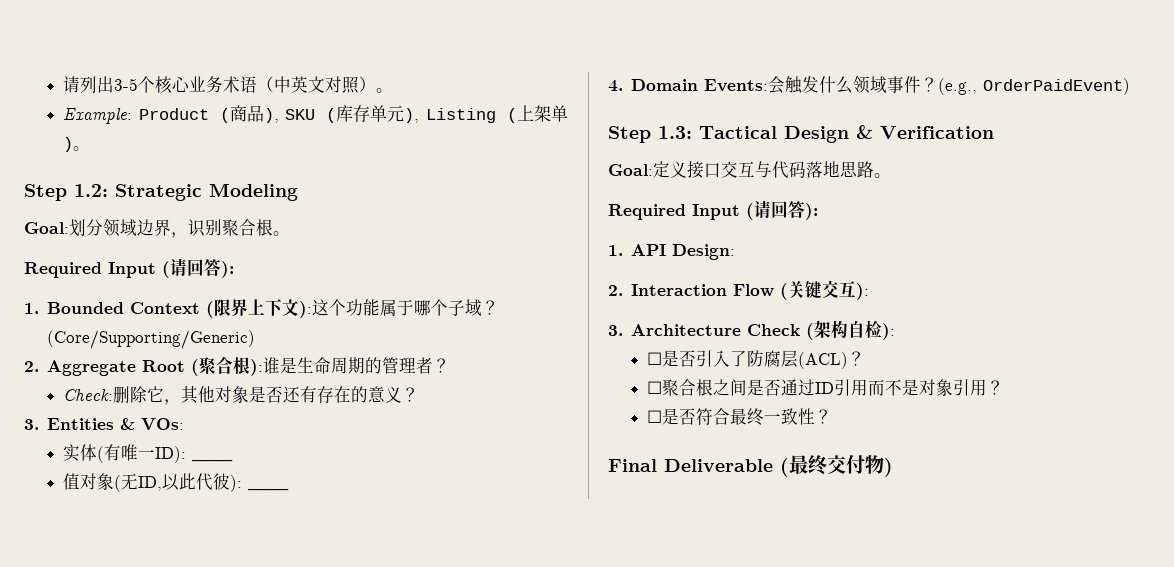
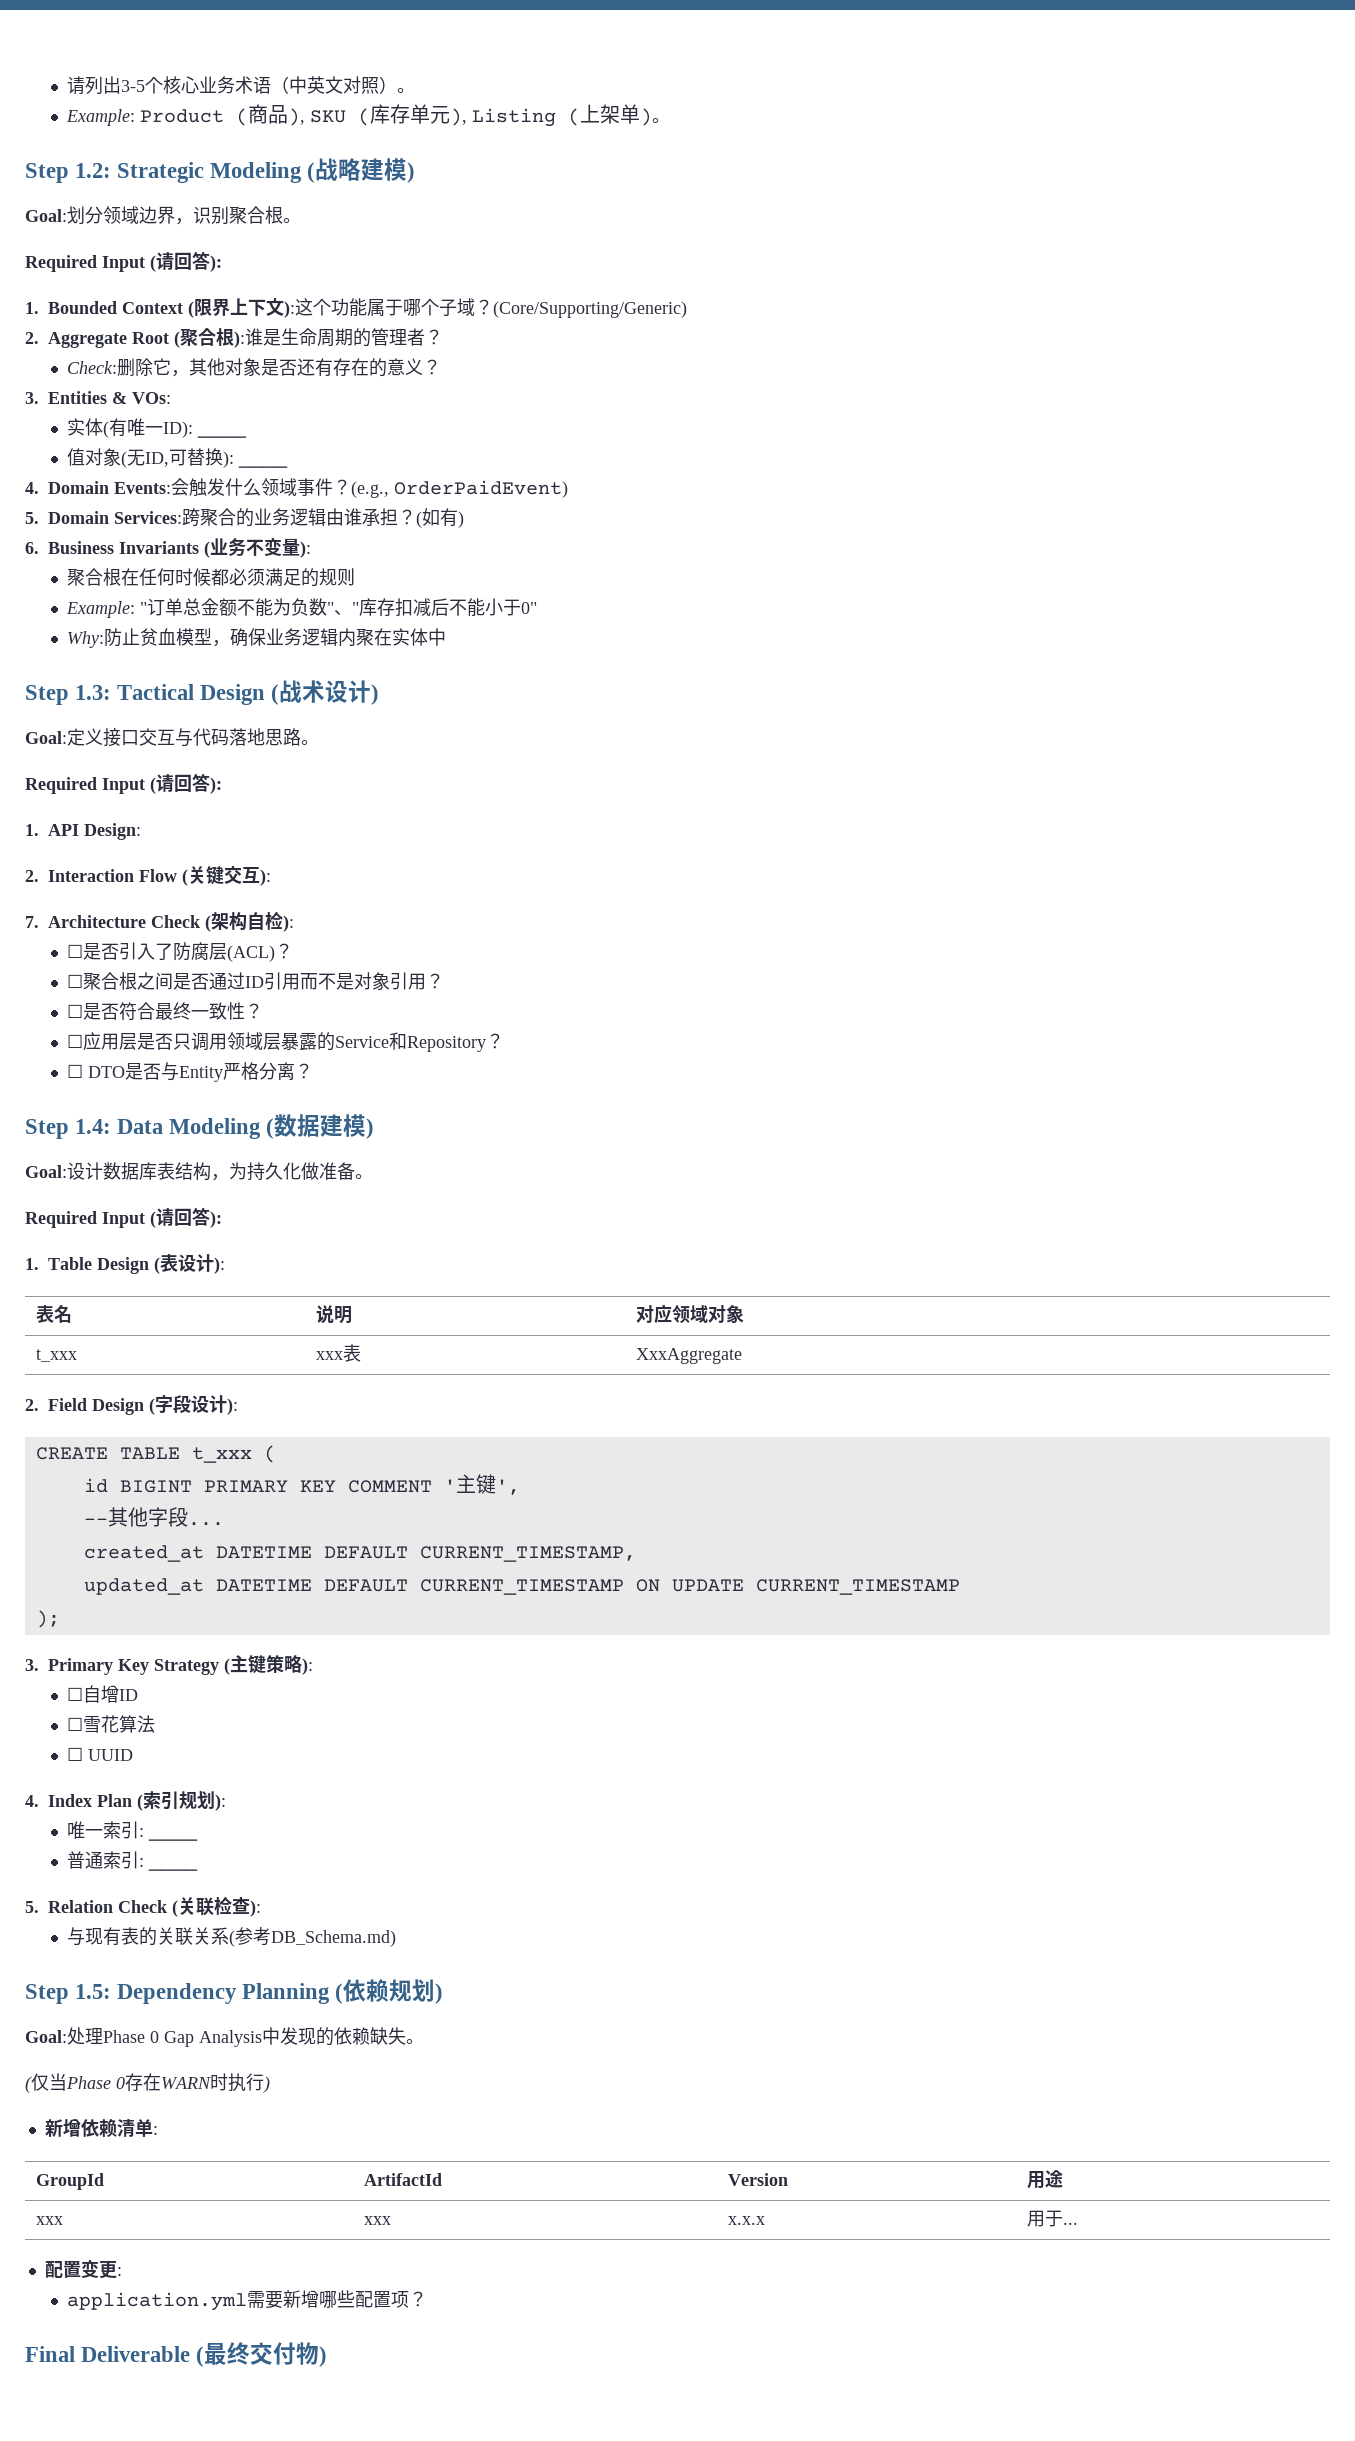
- Step 1.2: Strategic Modeling
+ Step 1.2: Strategic Modeling (战略建模)
- 值对象(无ID,以此代彼): ____
+ 值对象(无ID,可替换): ____
+ 5. Domain Services:跨聚合的业务逻辑由谁承担？(如有)
+ 6. Business Invariants (业务不变量):
+ 聚合根在任何时候都必须满足的规则
+ Example: "订单总金额不能为负数"、"库存扣减后不能小于0"
+ Why:防止贫血模型，确保业务逻辑内聚在实体中
- Step 1.3: Tactical Design & Verification
+ Step 1.3: Tactical Design (战术设计)
- 3. Architecture Check (架构自检):
+ 7. Architecture Check (架构自检):
+ ☐应用层是否只调用领域层暴露的Service和Repository？
+ ☐ DTO是否与Entity严格分离？
+ Step 1.4: Data Modeling (数据建模)
+ Goal:设计数据库表结构，为持久化做准备。
+ Required Input (请回答):
+ 1. Table Design (表设计):
+ 表名 | 说明 | 对应领域对象
+ t_xxx | xxx表 | XxxAggregate
+ 2. Field Design (字段设计):
+ CREATE TABLE t_xxx (
+ id BIGINT PRIMARY KEY COMMENT '主键',
+ --其他字段...
+ created_at DATETIME DEFAULT CURRENT_TIMESTAMP,
+ updated_at DATETIME DEFAULT CURRENT_TIMESTAMP ON UPDATE CURRENT_TIMESTAMP
+ );
+ 3. Primary Key Strategy (主键策略):
+ ☐自增ID
+ ☐雪花算法
+ ☐ UUID
+ 4. Index Plan (索引规划):
+ 唯一索引: ____
+ 普通索引: ____
+ 5. Relation Check (关联检查):
+ 与现有表的关联关系(参考DB_Schema.md)
+ Step 1.5: Dependency Planning (依赖规划)
+ Goal:处理Phase 0 Gap Analysis中发现的依赖缺失。
+ (仅当Phase 0存在WARN时执行)
+ 新增依赖清单:
+ GroupId | ArtifactId | Version | 用途
+ xxx | xxx | x.x.x | 用于...
+ 配置变更:
+ application.yml需要新增哪些配置项？

